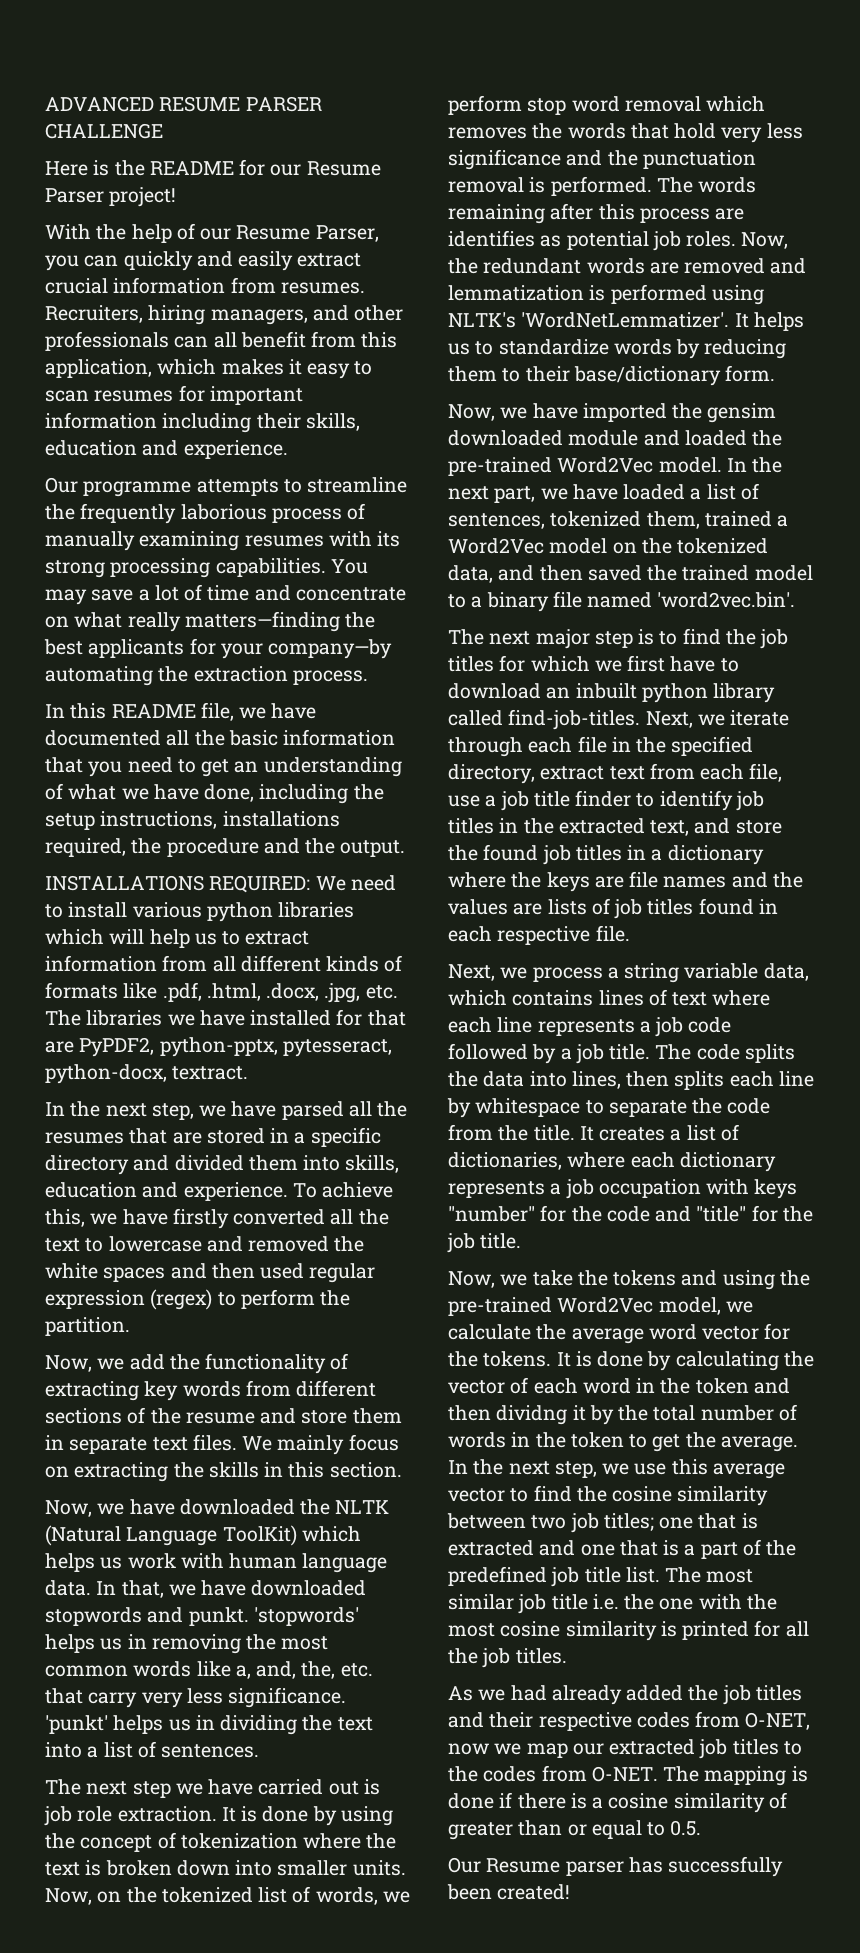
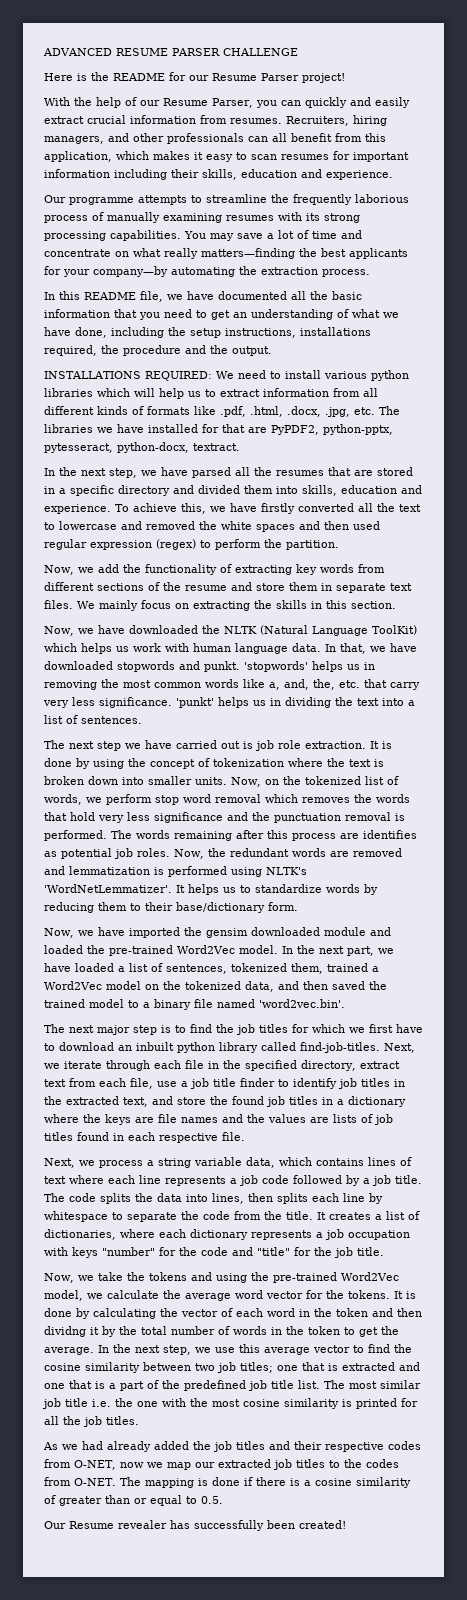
- Our Resume parser has successfully been created!
+ Our Resume revealer has successfully been created!

